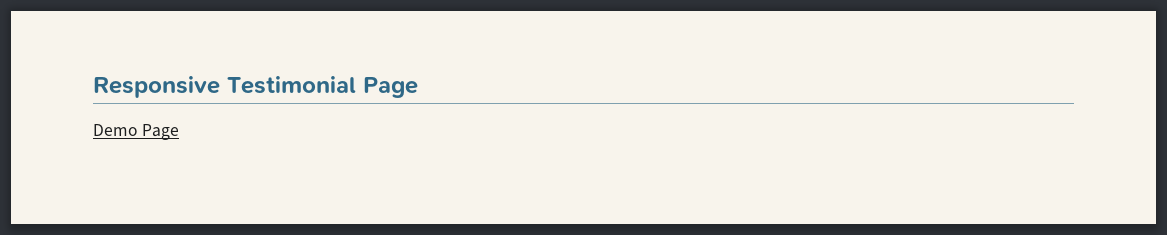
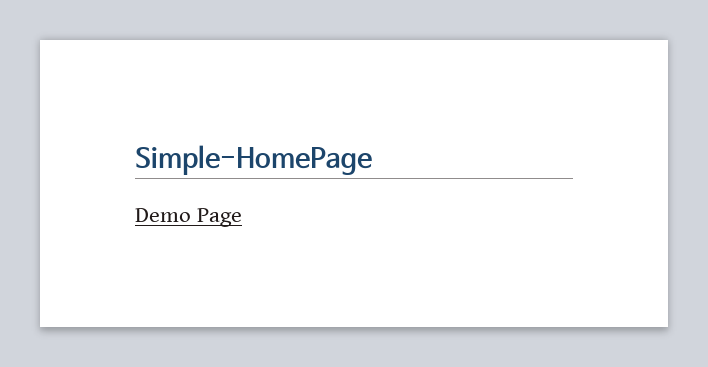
- Responsive Testimonial Page
+ Simple-HomePage

